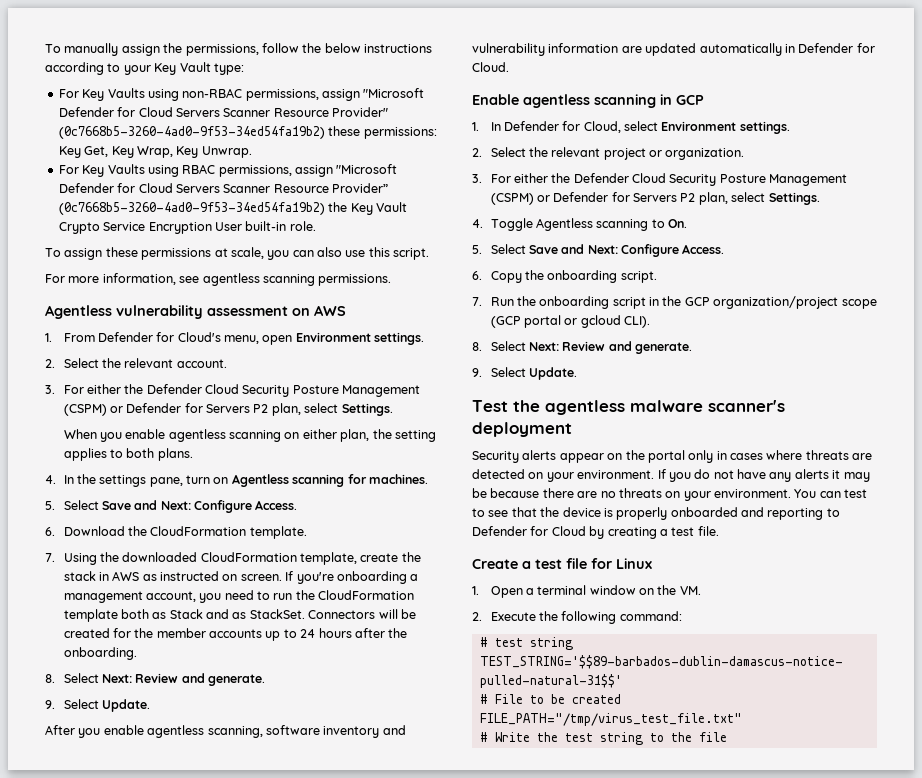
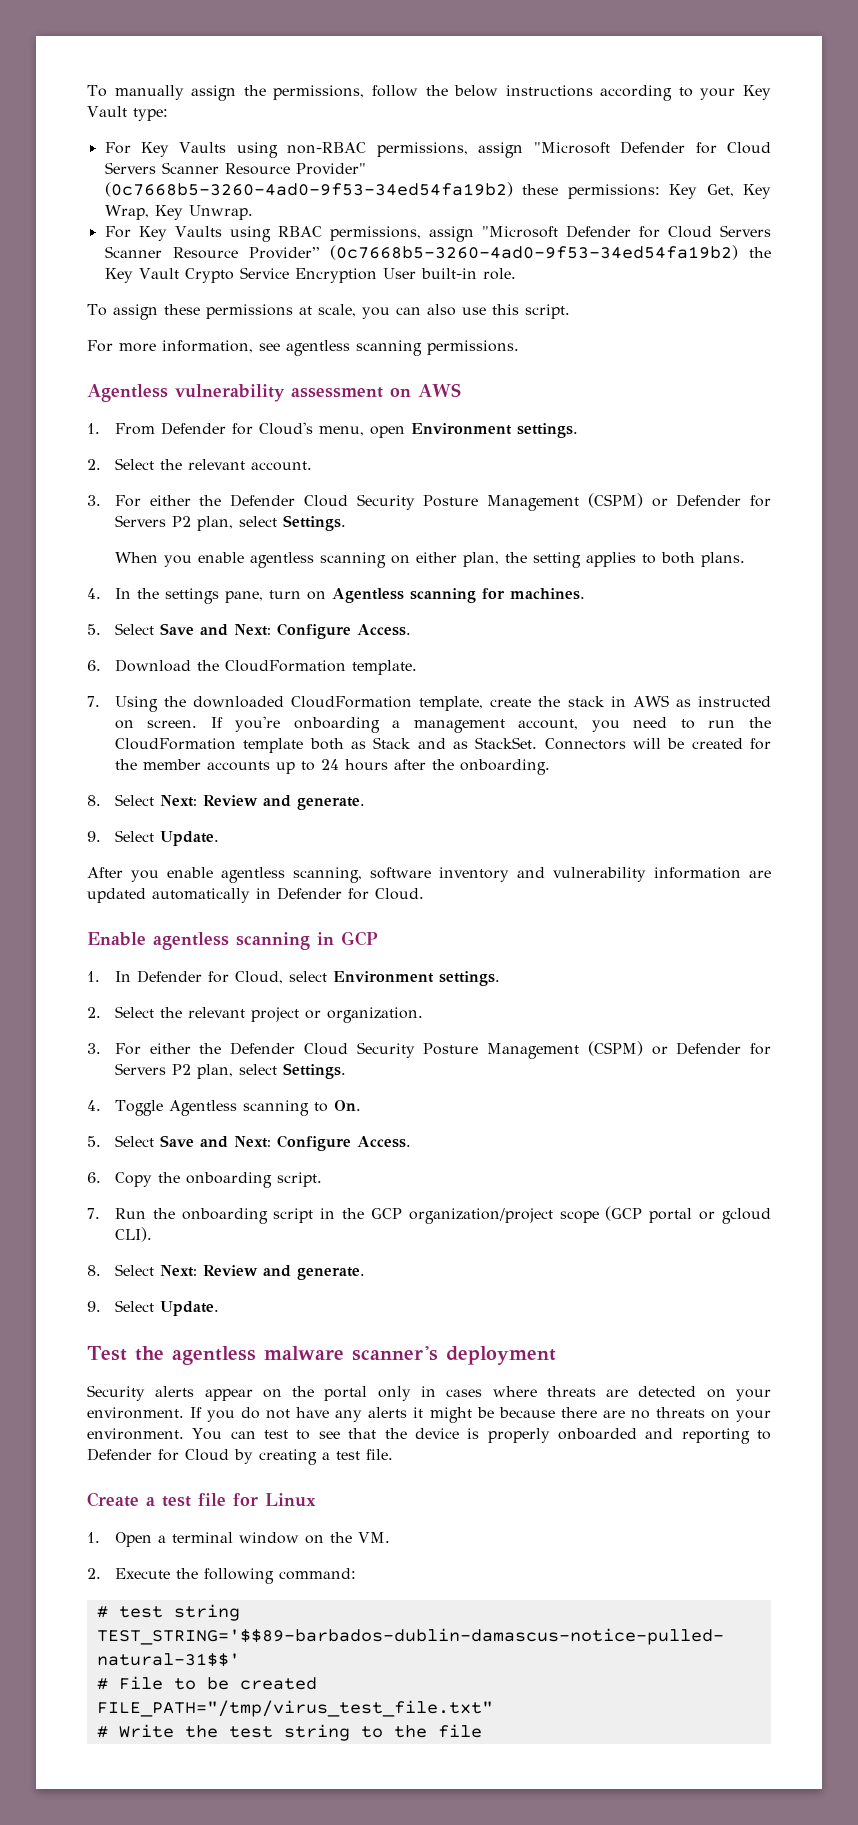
- If you do not have any alerts it may be because there are no threats on your environment.
+ If you do not have any alerts it might be because there are no threats on your environment.

